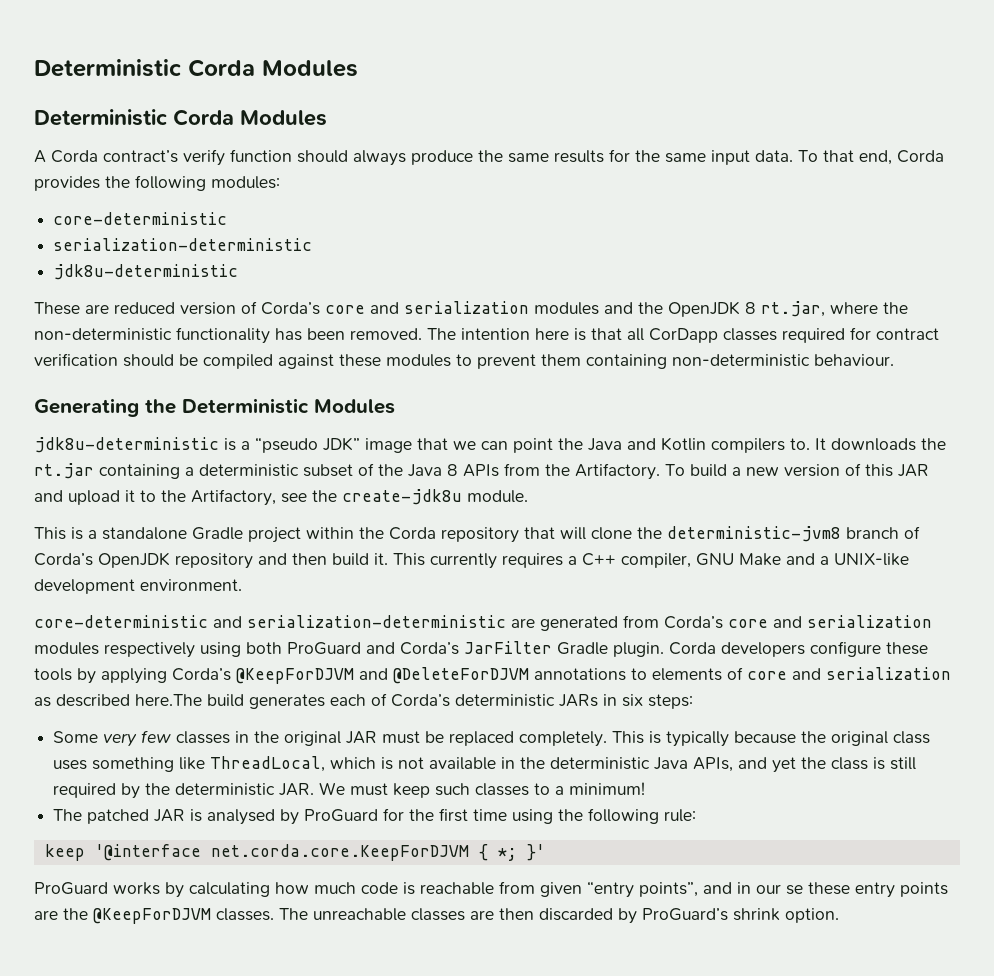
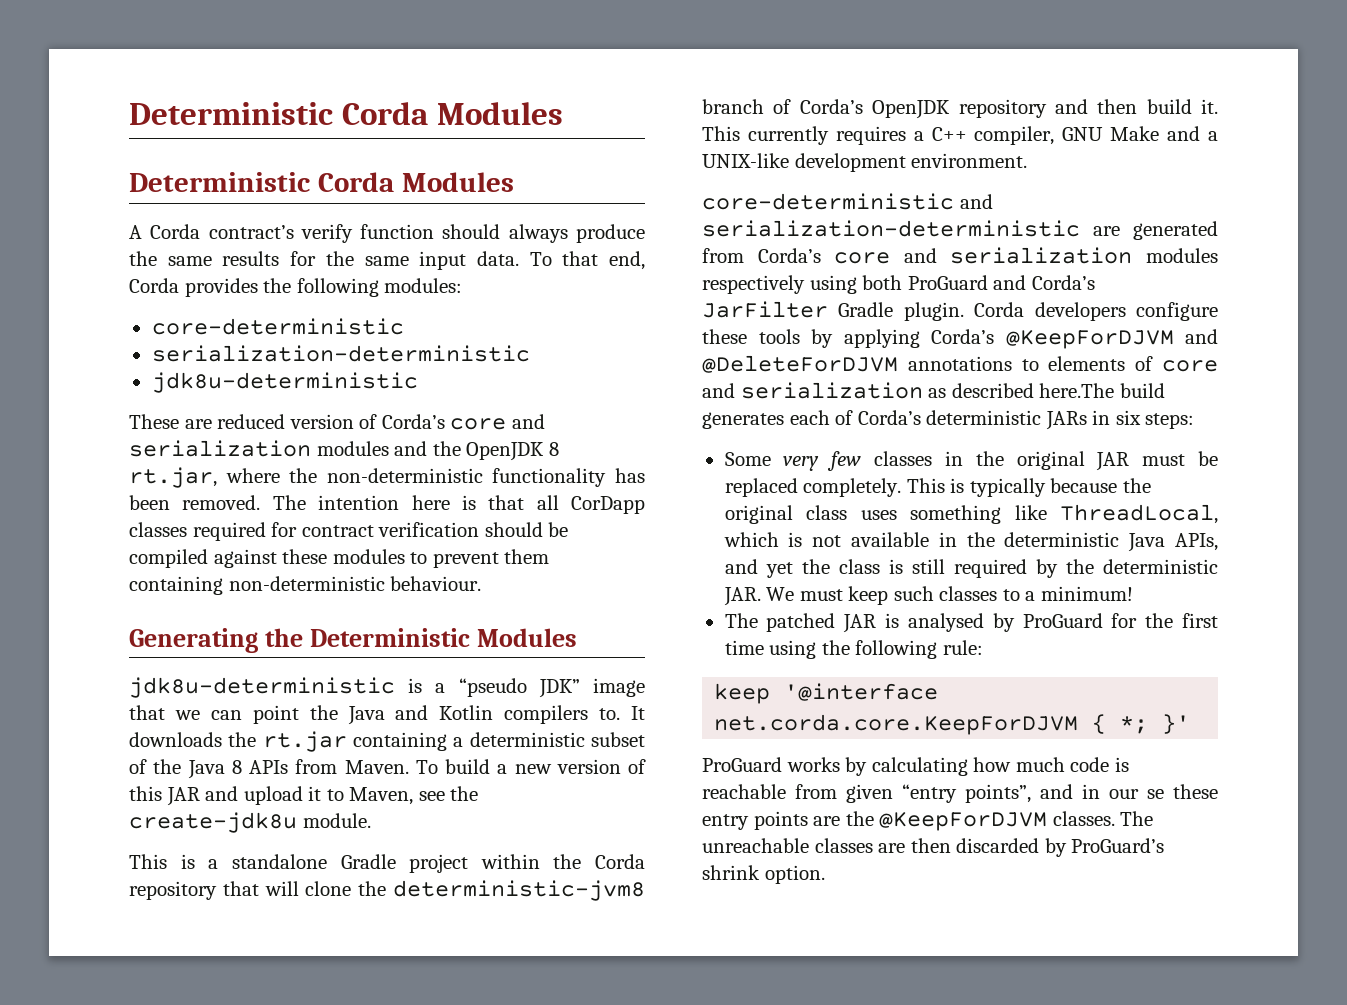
- It downloads the rt.jar containing a deterministic subset of the Java 8 APIs from the Artifactory.
+ It downloads the rt.jar containing a deterministic subset of the Java 8 APIs from Maven.
- To build a new version of this JAR and upload it to the Artifactory, see the create-jdk8u module.
+ To build a new version of this JAR and upload it to Maven, see the create-jdk8u module.

